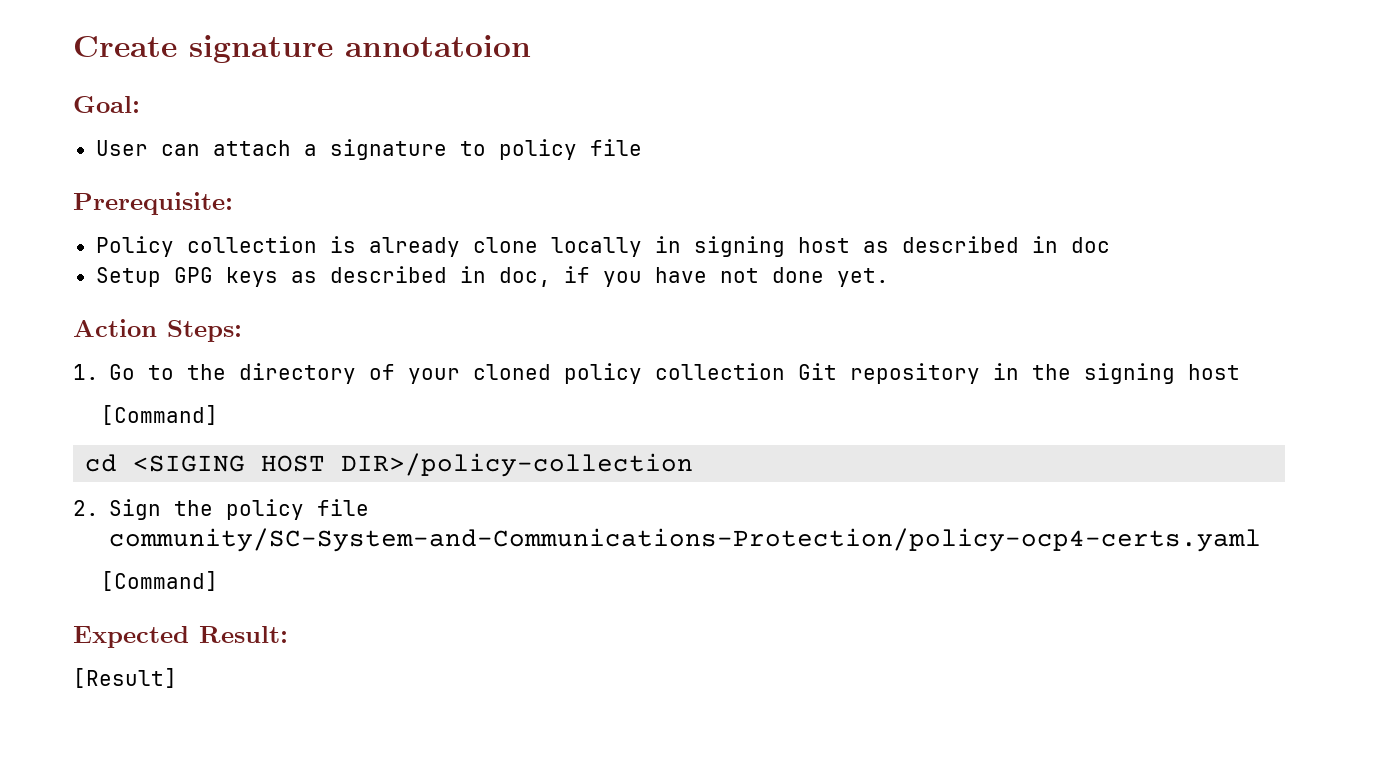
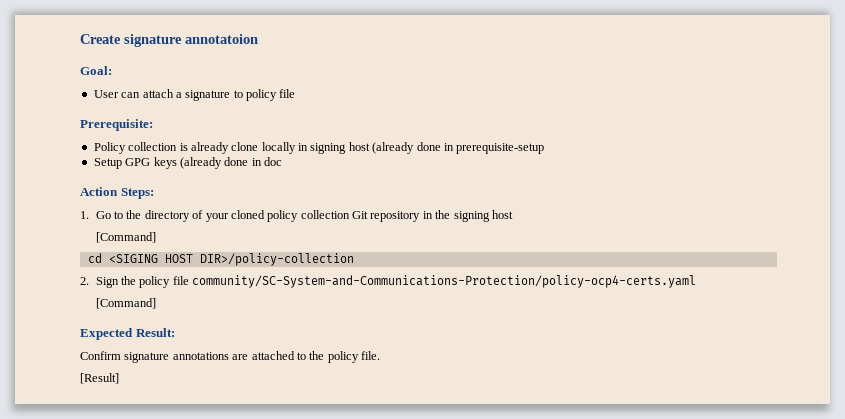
- Policy collection is already clone locally in signing host as described in doc
+ Policy collection is already clone locally in signing host (already done in prerequisite-setup
- Setup GPG keys as described in doc, if you have not done yet.
+ Setup GPG keys (already done in doc
+ Confirm signature annotations are attached to the policy file.

